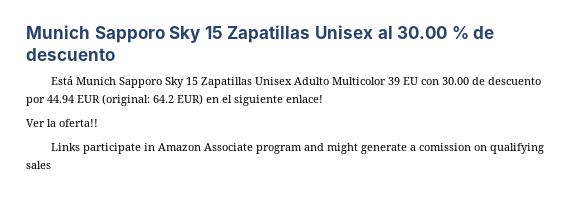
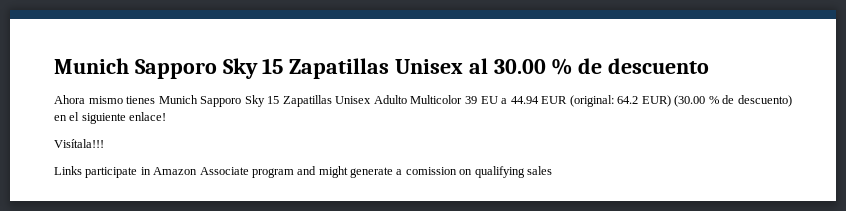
- Está Munich Sapporo Sky 15 Zapatillas Unisex Adulto Multicolor 39 EU con 30.00 de descuento por 44.94 EUR (original: 64.2 EUR) en el siguiente enlace!
+ Ahora mismo tienes Munich Sapporo Sky 15 Zapatillas Unisex Adulto Multicolor 39 EU a 44.94 EUR (original: 64.2 EUR) (30.00 % de descuento) en el siguiente enlace!
- Ver la oferta!!
+ Visítala!!!

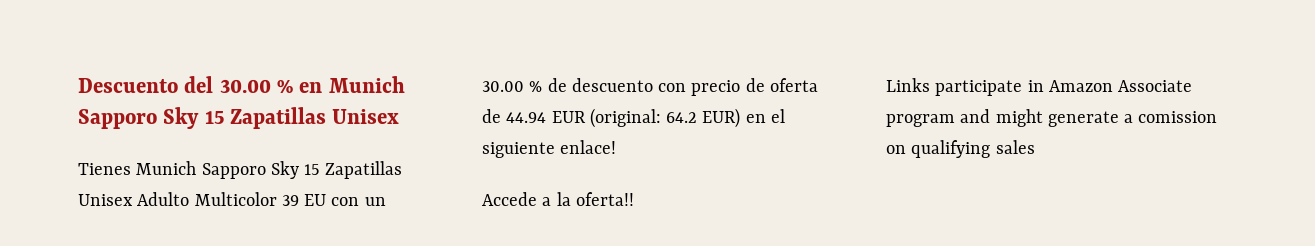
- Munich Sapporo Sky 15 Zapatillas Unisex al 30.00 % de descuento
- Ahora mismo tienes Munich Sapporo Sky 15 Zapatillas Unisex Adulto Multicolor 39 EU a 44.94 EUR (original: 64.2 EUR) (30.00 % de descuento) en el siguiente enlace!
+ Descuento del 30.00 % en Munich Sapporo Sky 15 Zapatillas Unisex
+ Tienes Munich Sapporo Sky 15 Zapatillas Unisex Adulto Multicolor 39 EU con un 30.00 % de descuento con precio de oferta de 44.94 EUR (original: 64.2 EUR) en el siguiente enlace!
- Visítala!!!
+ Accede a la oferta!!

